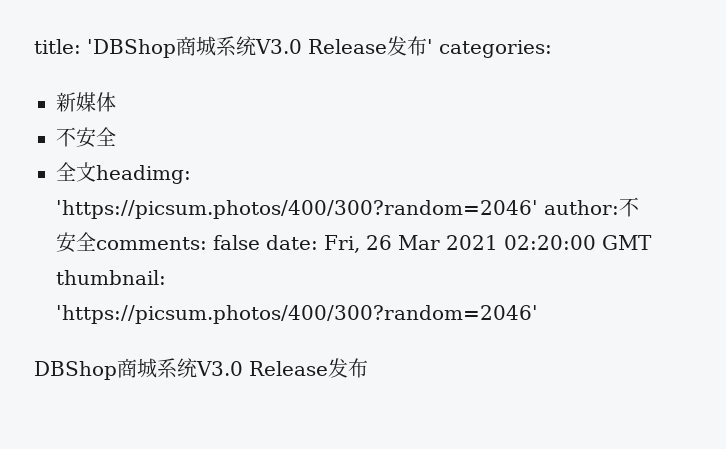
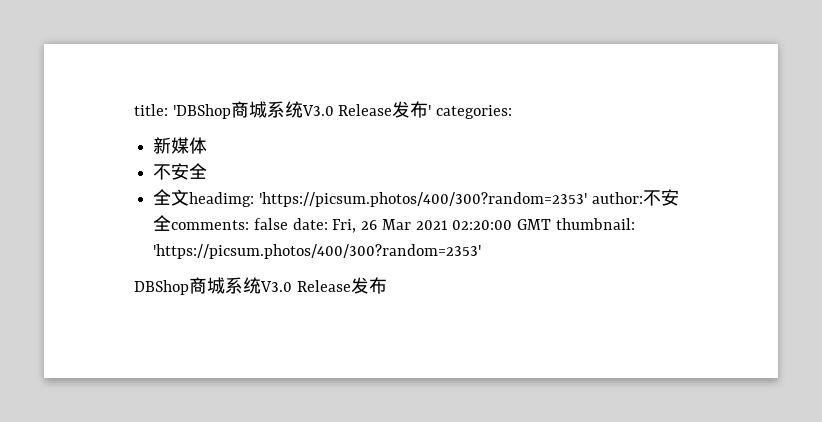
- 全文headimg: 'https://picsum.photos/400/300?random=2046' author:不安全comments: false date: Fri, 26 Mar 2021 02:20:00 GMT thumbnail: 'https://picsum.photos/400/300?random=2046'
+ 全文headimg: 'https://picsum.photos/400/300?random=2353' author:不安全comments: false date: Fri, 26 Mar 2021 02:20:00 GMT thumbnail: 'https://picsum.photos/400/300?random=2353'

